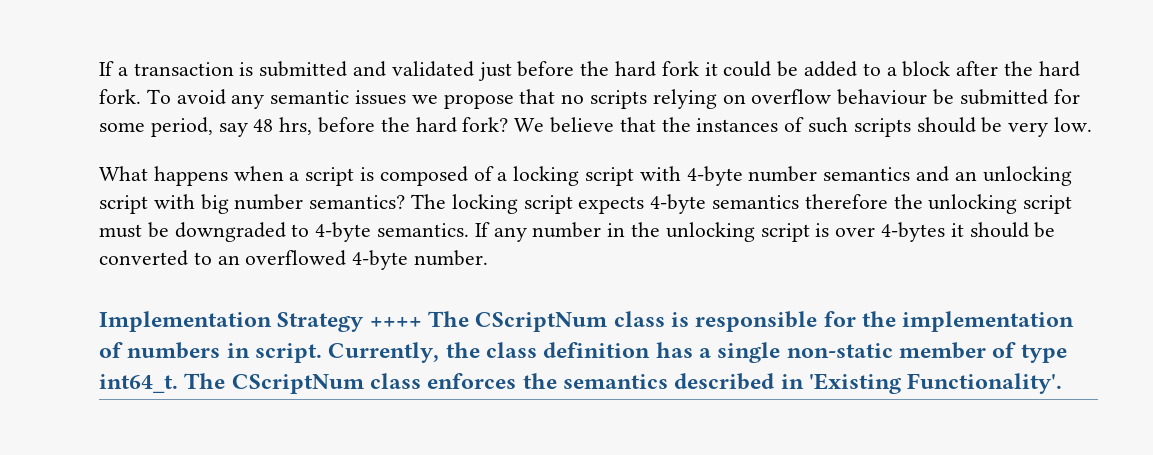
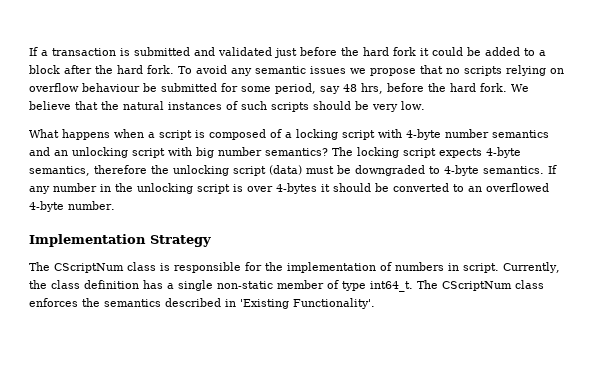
- To avoid any semantic issues we propose that no scripts relying on overflow behaviour be submitted for some period, say 48 hrs, before the hard fork?
+ To avoid any semantic issues we propose that no scripts relying on overflow behaviour be submitted for some period, say 48 hrs, before the hard fork.
- We believe that the instances of such scripts should be very low.
+ We believe that the natural instances of such scripts should be very low.
- The locking script expects 4-byte semantics therefore the unlocking script must be downgraded to 4-byte semantics.
+ The locking script expects 4-byte semantics, therefore the unlocking script (data) must be downgraded to 4-byte semantics.
- Implementation Strategy ++++ The CScriptNum class is responsible for the implementation of numbers in script.
+ Implementation Strategy
+ The CScriptNum class is responsible for the implementation of numbers in script.

